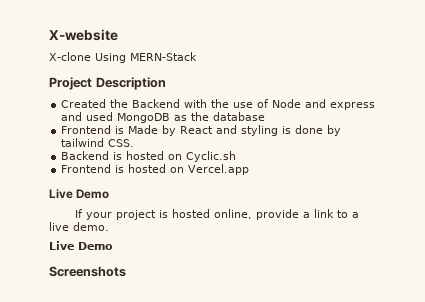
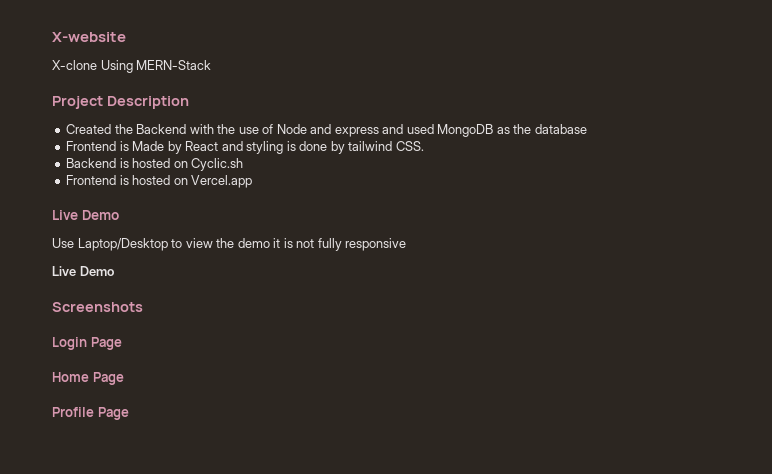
- If your project is hosted online, provide a link to a live demo.
+ Use Laptop/Desktop to view the demo it is not fully responsive
  Live Demo
  Screenshots
+ Login Page
+ Home Page
+ Profile Page

